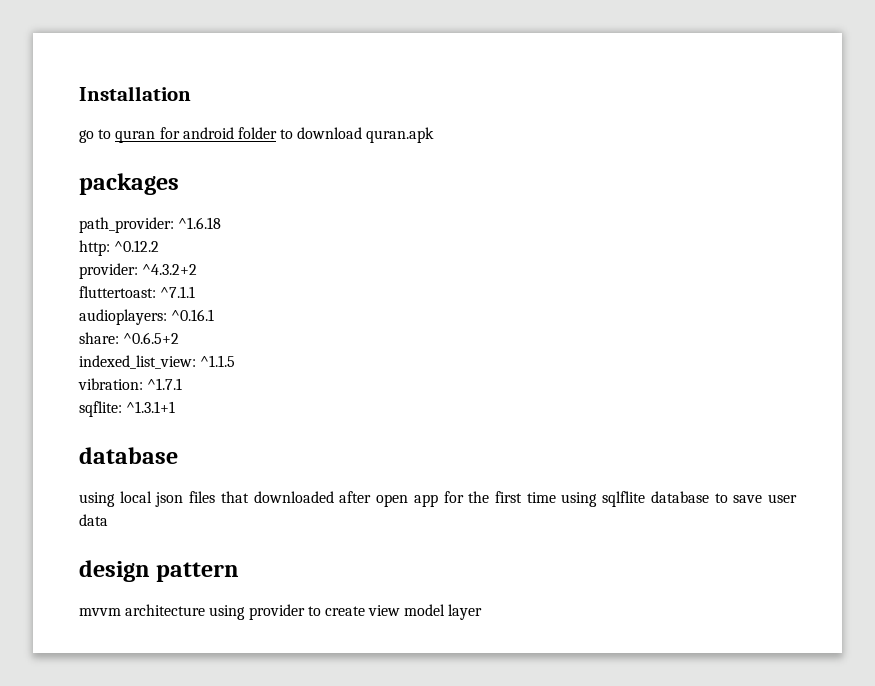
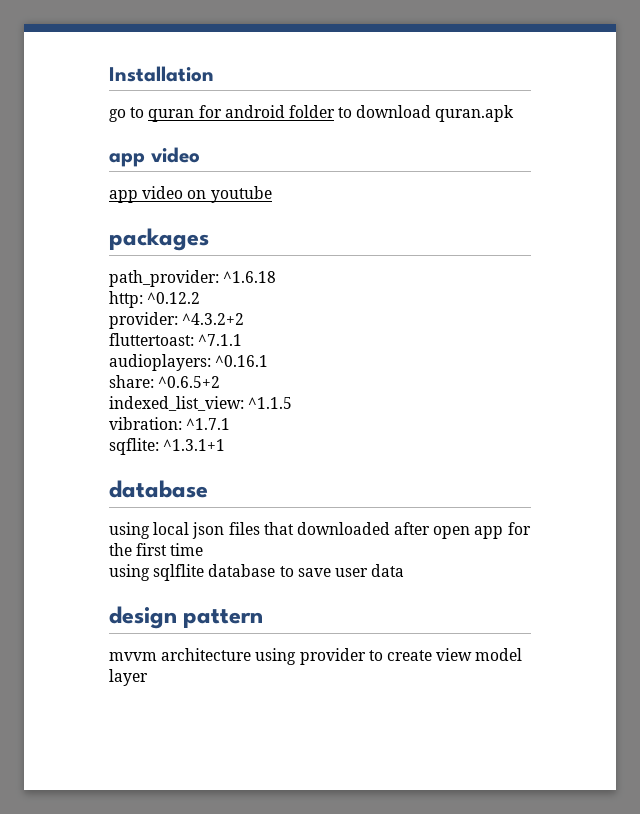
  go to quran for android folder to download quran.apk
+ app video
+ app video on youtube
- using local json files that downloaded after open app for the first time using sqlflite database to save user data
+ using local json files that downloaded after open app for the first time
+ using sqlflite database to save user data

